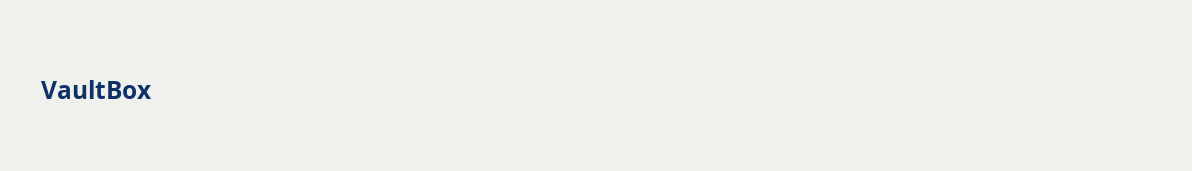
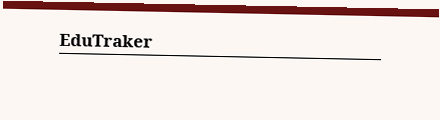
- VaultBox
+ EduTraker

